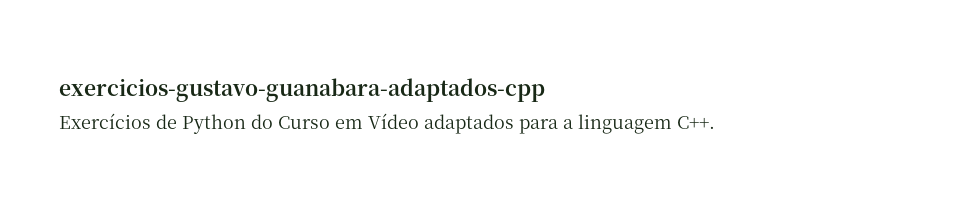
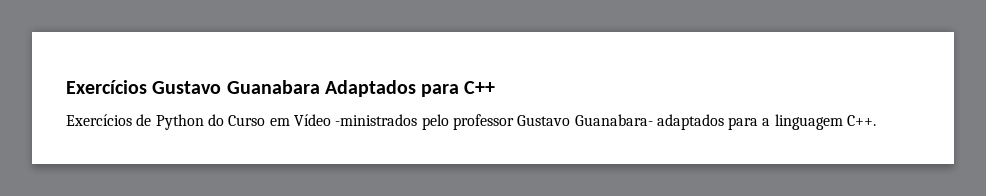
- exercicios-gustavo-guanabara-adaptados-cpp
+ Exercícios Gustavo Guanabara Adaptados para C++
- Exercícios de Python do Curso em Vídeo adaptados para a linguagem C++.
+ Exercícios de Python do Curso em Vídeo -ministrados pelo professor Gustavo Guanabara- adaptados para a linguagem C++.

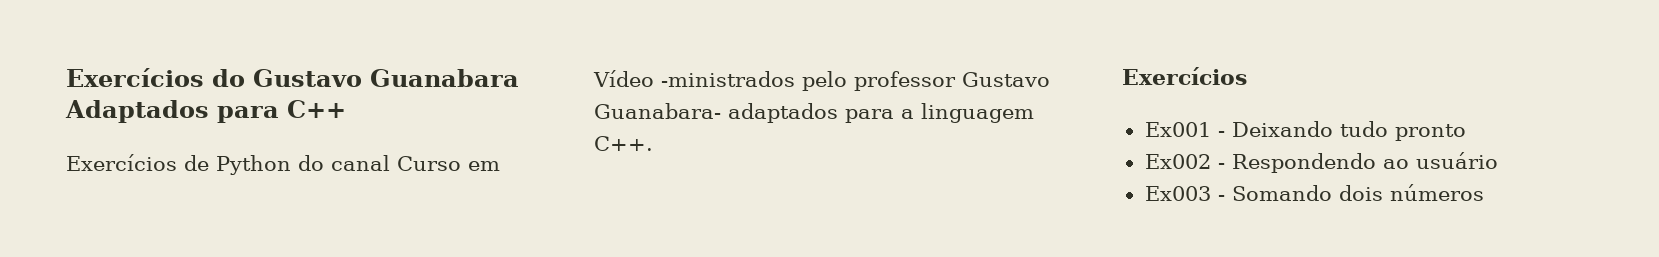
- Exercícios Gustavo Guanabara Adaptados para C++
+ Exercícios do Gustavo Guanabara Adaptados para C++
- Exercícios de Python do Curso em Vídeo -ministrados pelo professor Gustavo Guanabara- adaptados para a linguagem C++.
+ Exercícios de Python do canal Curso em Vídeo -ministrados pelo professor Gustavo Guanabara- adaptados para a linguagem C++.
+ Exercícios
+ Ex001 - Deixando tudo pronto
+ Ex002 - Respondendo ao usuário
+ Ex003 - Somando dois números

